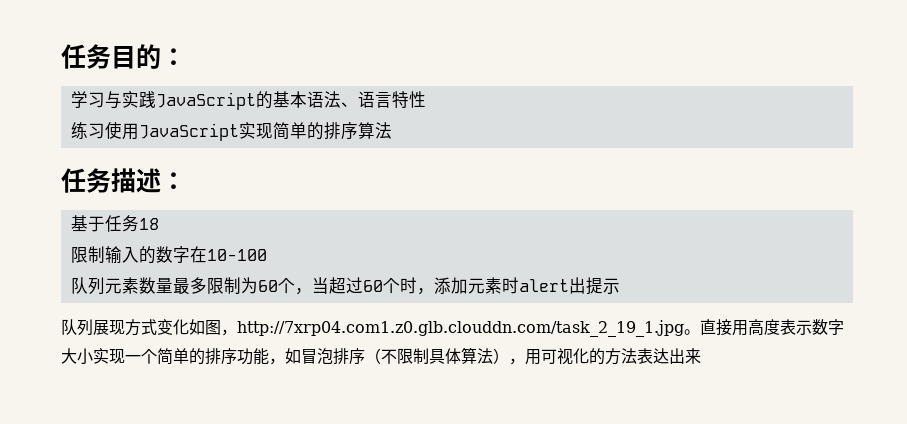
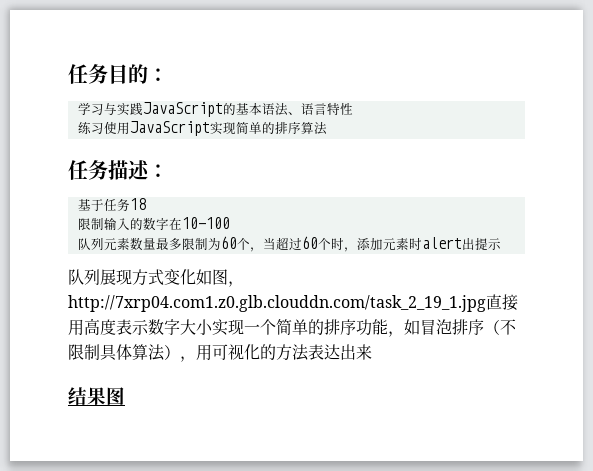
- 队列展现方式变化如图，http://7xrp04.com1.z0.glb.clouddn.com/task_2_19_1.jpg。直接用高度表示数字大小实现一个简单的排序功能，如冒泡排序（不限制具体算法），用可视化的方法表达出来
+ 队列展现方式变化如图，http://7xrp04.com1.z0.glb.clouddn.com/task_2_19_1.jpg直接用高度表示数字大小实现一个简单的排序功能，如冒泡排序（不限制具体算法），用可视化的方法表达出来
+ 结果图

